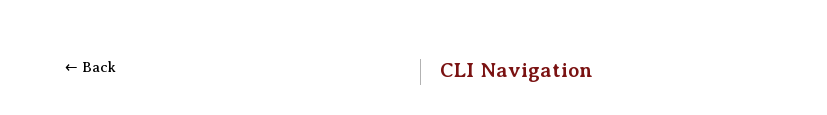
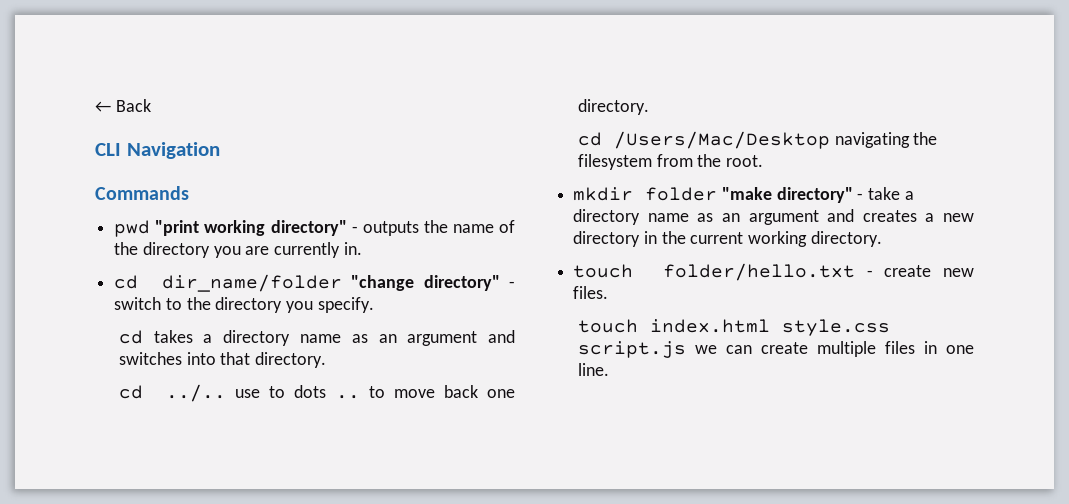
+ Commands
+ pwd "print working directory" - outputs the name of the directory you are currently in.
+ cd dir_name/folder "change directory" - switch to the directory you specify.
+ cd takes a directory name as an argument and switches into that directory.
+ cd ../.. use to dots .. to move back one directory.
+ cd /Users/Mac/Desktop navigating the filesystem from the root.
+ mkdir folder "make directory" - take a directory name as an argument and creates a new directory in the current working directory.
+ touch folder/hello.txt - create new files.
+ touch index.html style.css script.js we can create multiple files in one line.

